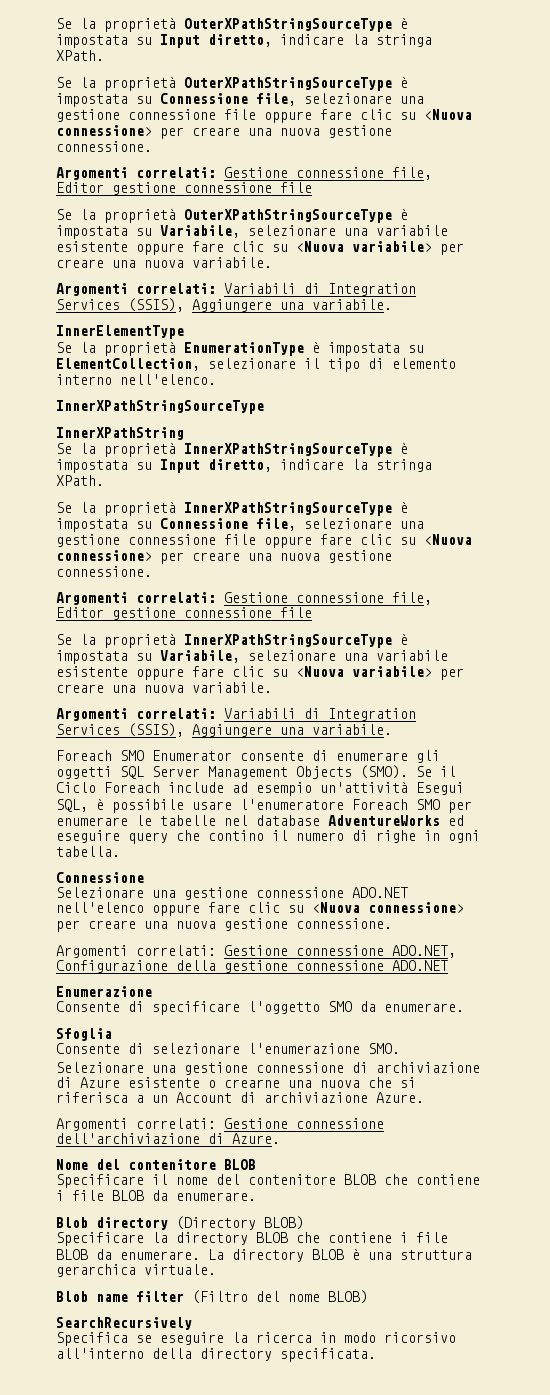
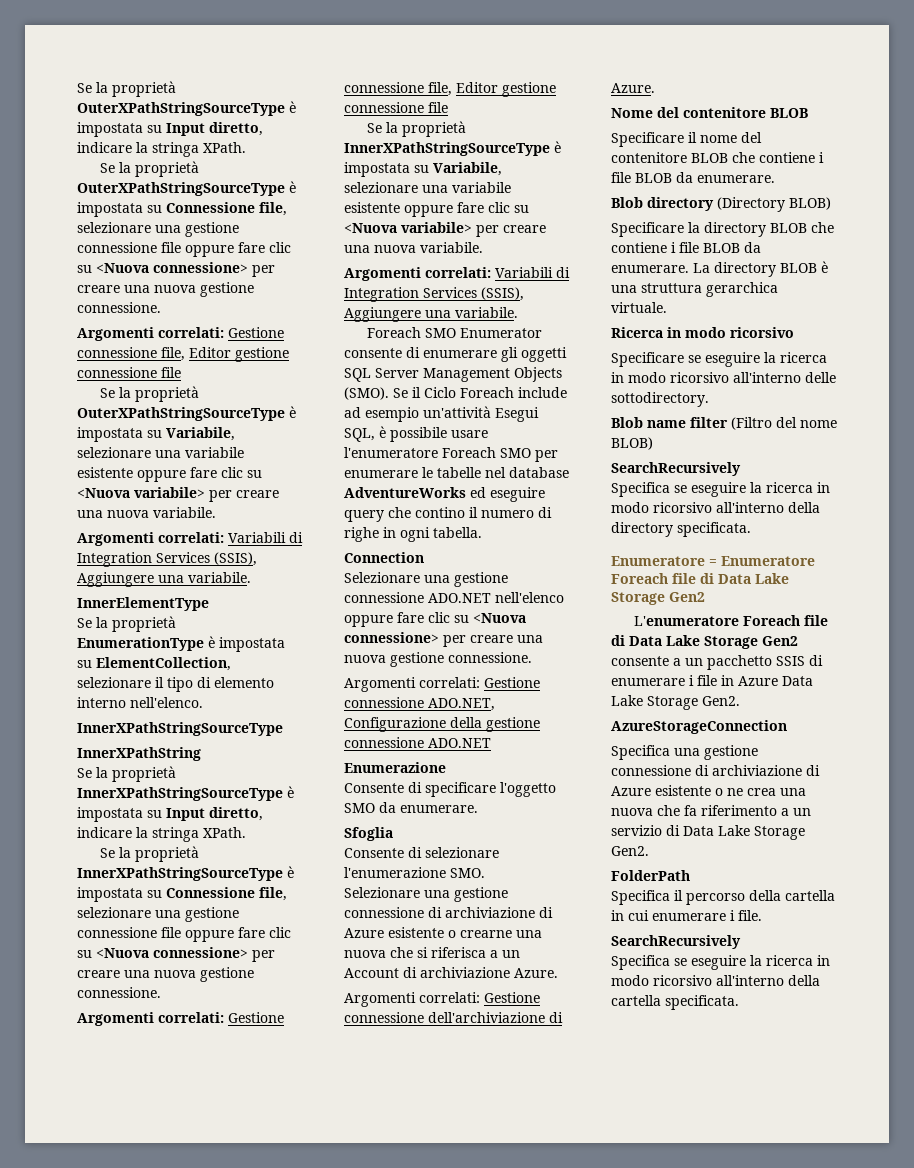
  Se il Ciclo Foreach include ad esempio un'attività Esegui SQL, è possibile usare l'enumeratore Foreach SMO per enumerare le tabelle nel database AdventureWorks ed eseguire query che contino il numero di righe in ogni tabella.
- Connessione
+ Connection
+ Ricerca in modo ricorsivo
+ Specificare se eseguire la ricerca in modo ricorsivo all'interno delle sottodirectory.
+ Enumeratore = Enumeratore Foreach file di Data Lake Storage Gen2
+ L'enumeratore Foreach file di Data Lake Storage Gen2 consente a un pacchetto SSIS di enumerare i file in Azure Data Lake Storage Gen2.
+ AzureStorageConnection
+ Specifica una gestione connessione di archiviazione di Azure esistente o ne crea una nuova che fa riferimento a un servizio di Data Lake Storage Gen2.
+ FolderPath
+ Specifica il percorso della cartella in cui enumerare i file.
+ SearchRecursively
+ Specifica se eseguire la ricerca in modo ricorsivo all'interno della cartella specificata.

